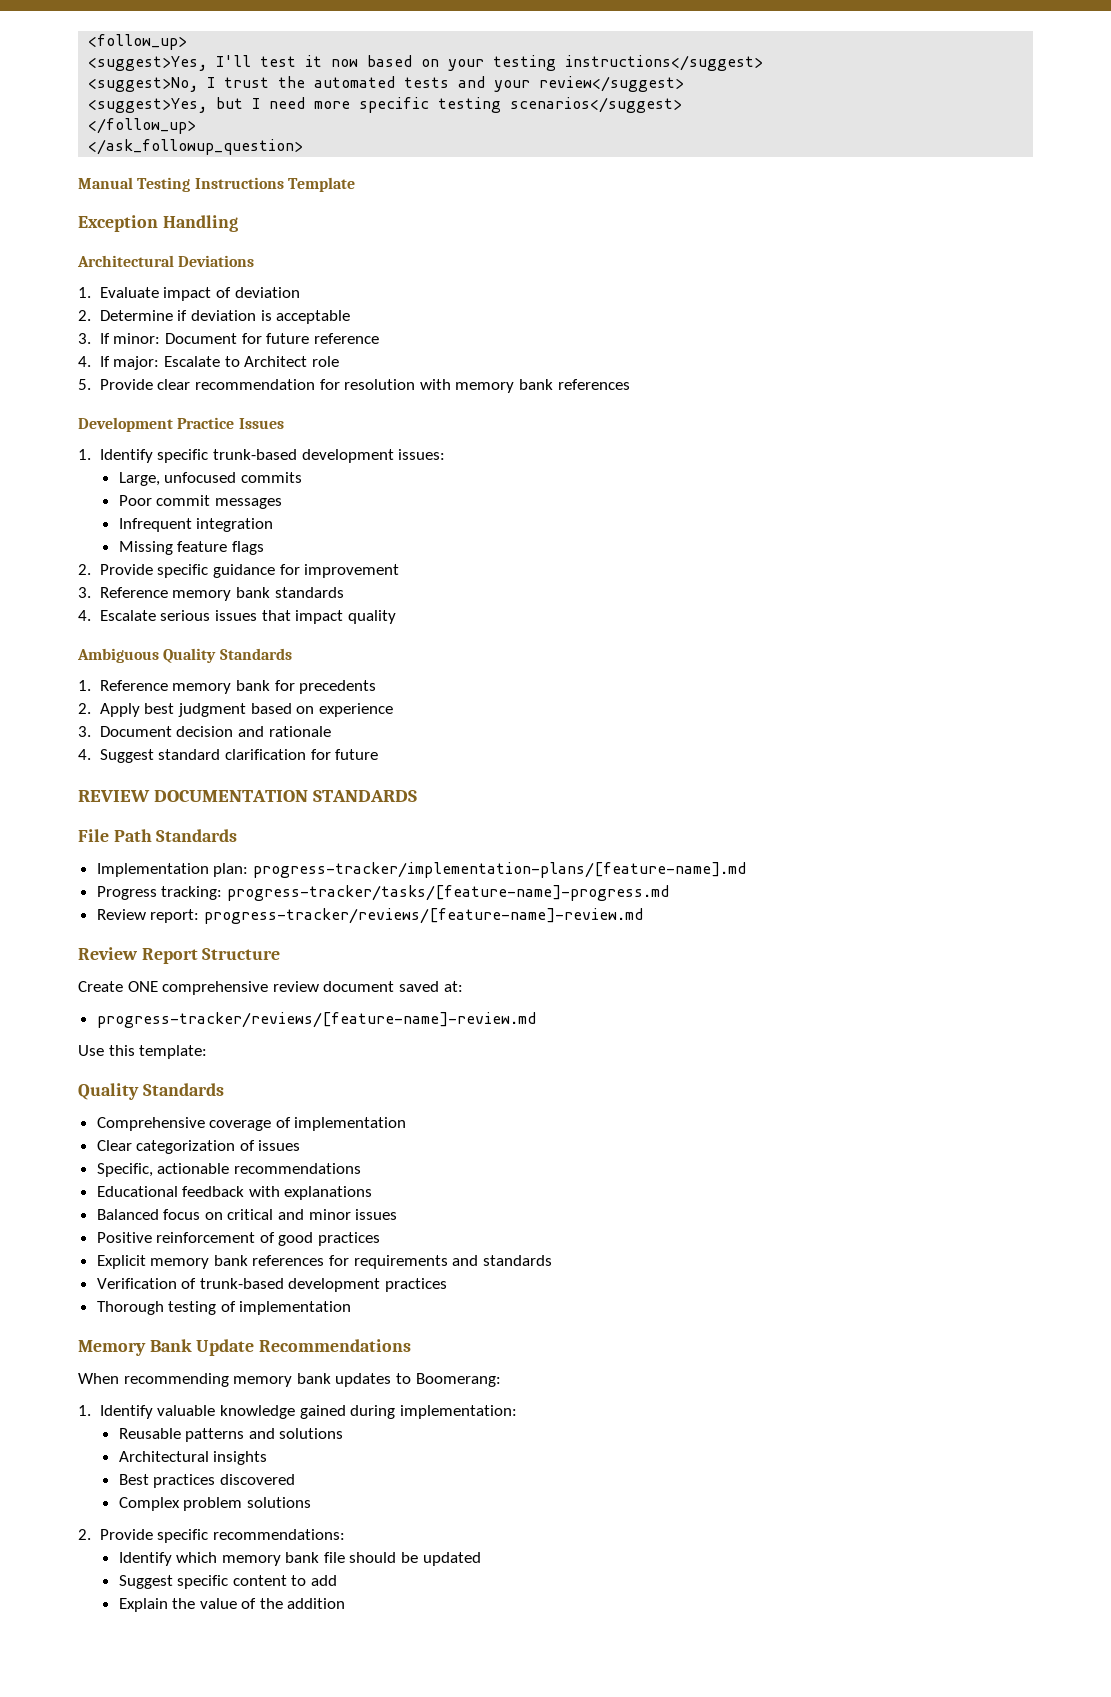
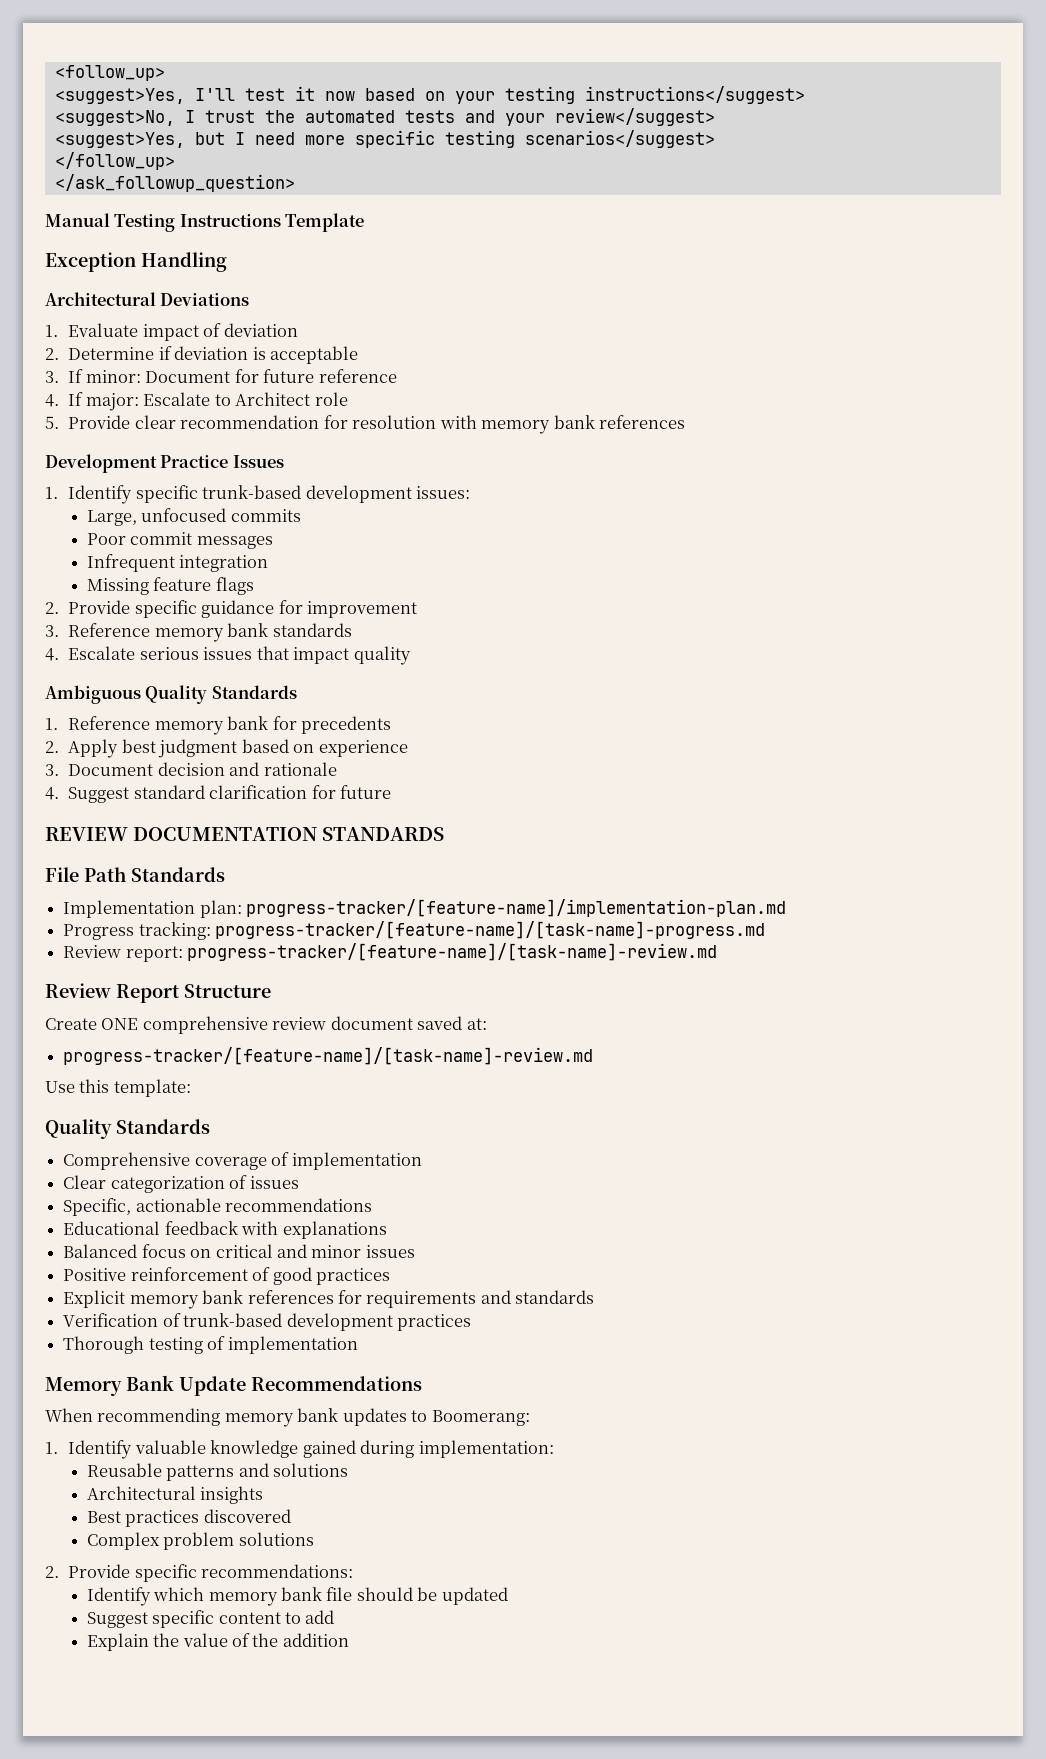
- Implementation plan: progress-tracker/implementation-plans/[feature-name].md
+ Implementation plan: progress-tracker/[feature-name]/implementation-plan.md
- Progress tracking: progress-tracker/tasks/[feature-name]-progress.md
+ Progress tracking: progress-tracker/[feature-name]/[task-name]-progress.md
- Review report: progress-tracker/reviews/[feature-name]-review.md
+ Review report: progress-tracker/[feature-name]/[task-name]-review.md
  Create ONE comprehensive review document saved at:
- progress-tracker/reviews/[feature-name]-review.md
+ progress-tracker/[feature-name]/[task-name]-review.md

